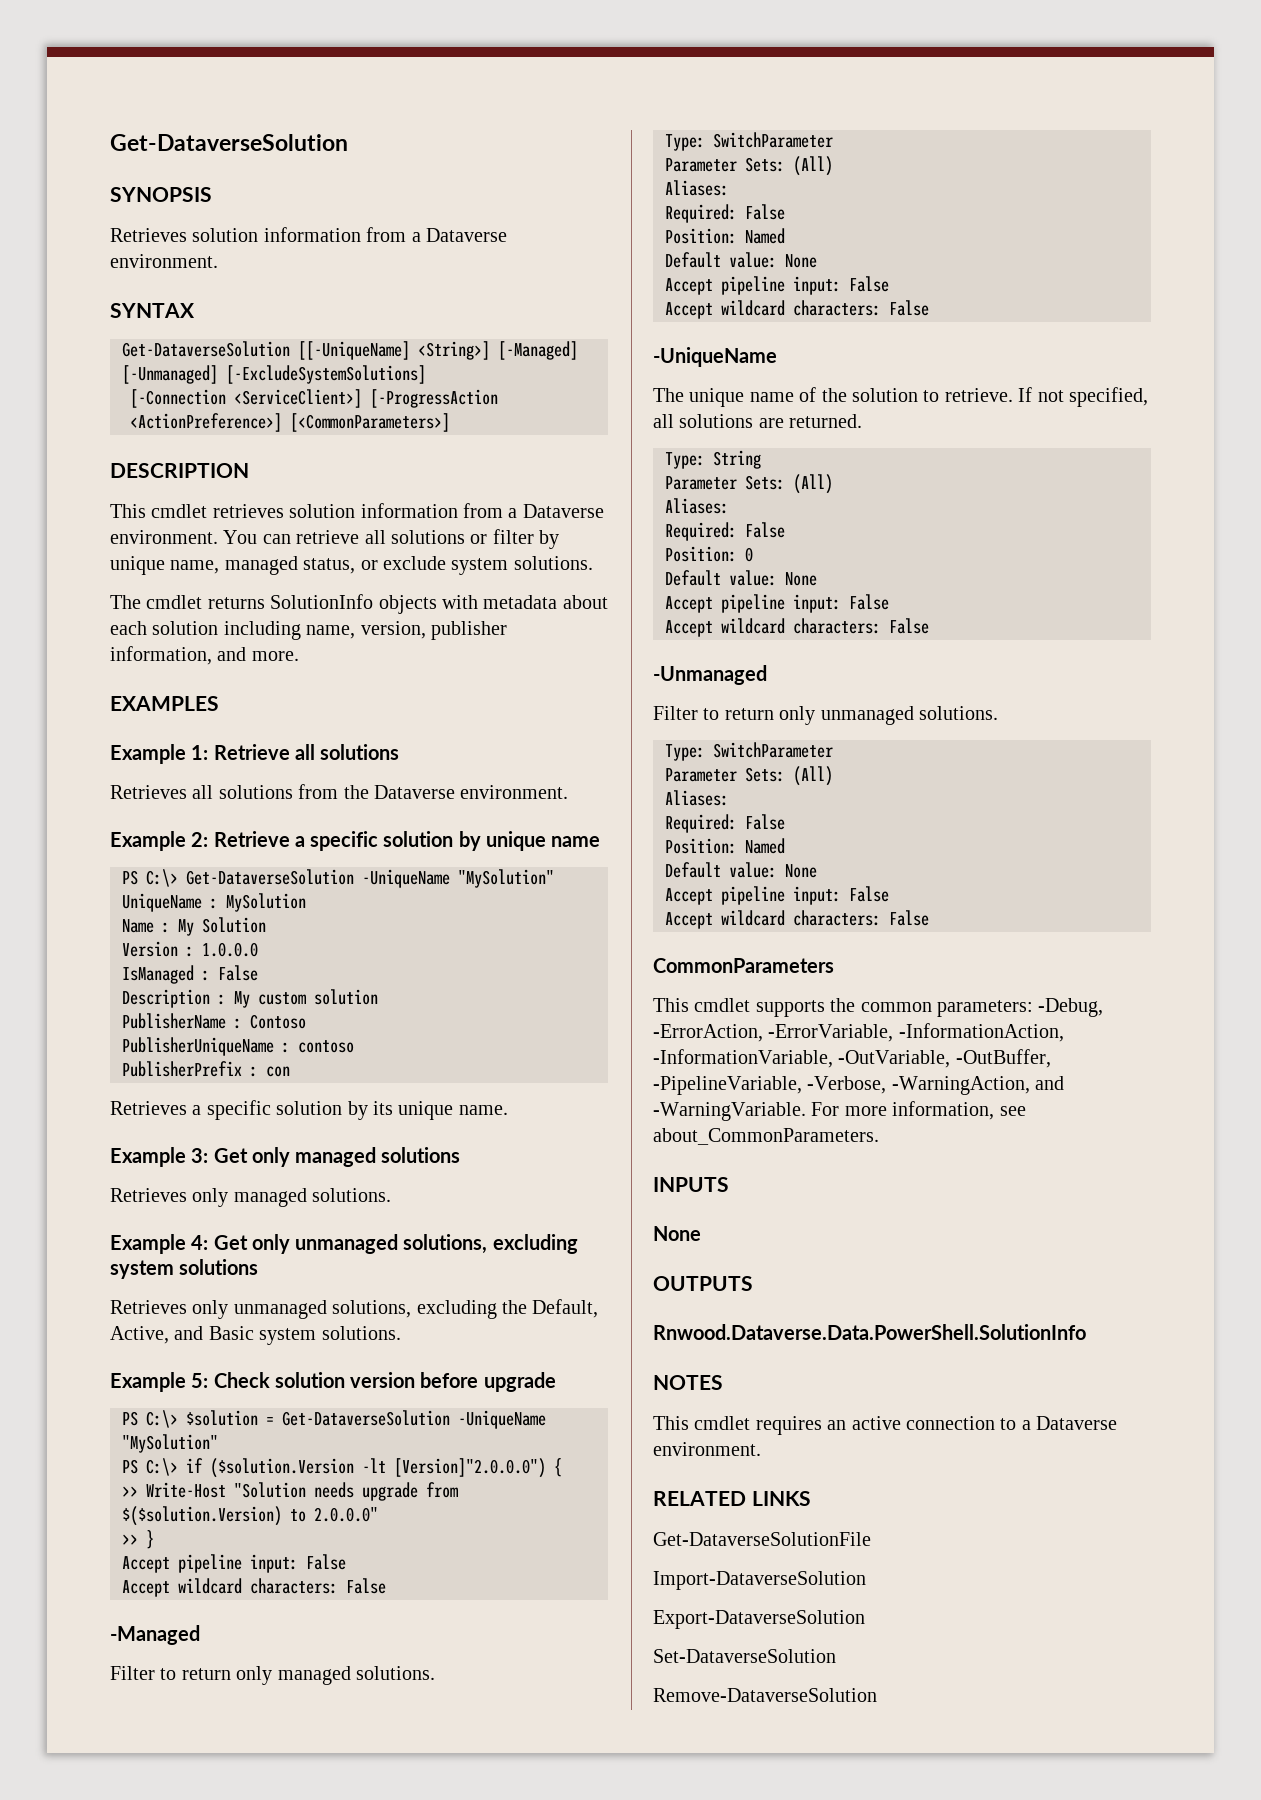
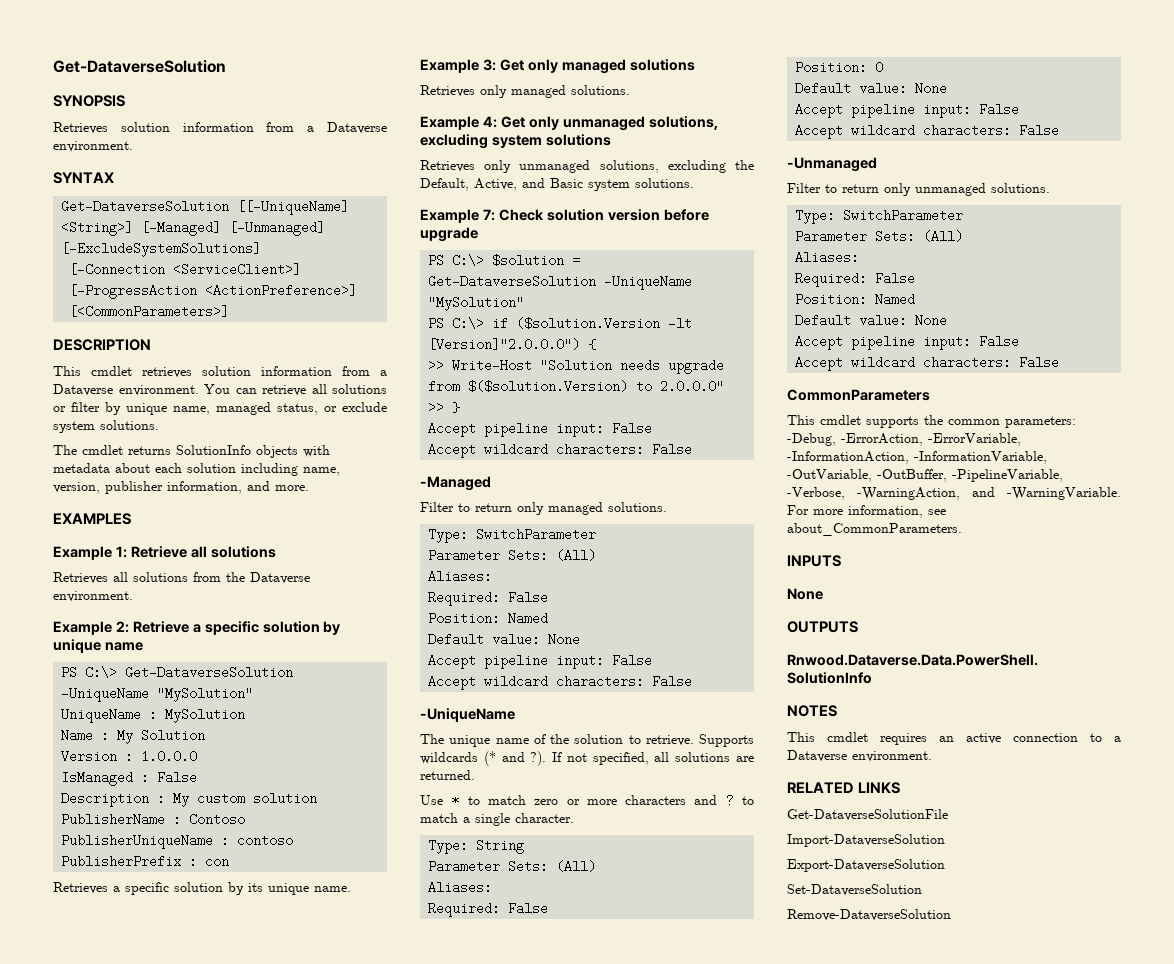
- Example 5: Check solution version before upgrade
+ Example 7: Check solution version before upgrade
+ Supports wildcards (* and ?).
+ Use * to match zero or more characters and ? to match a single character.

